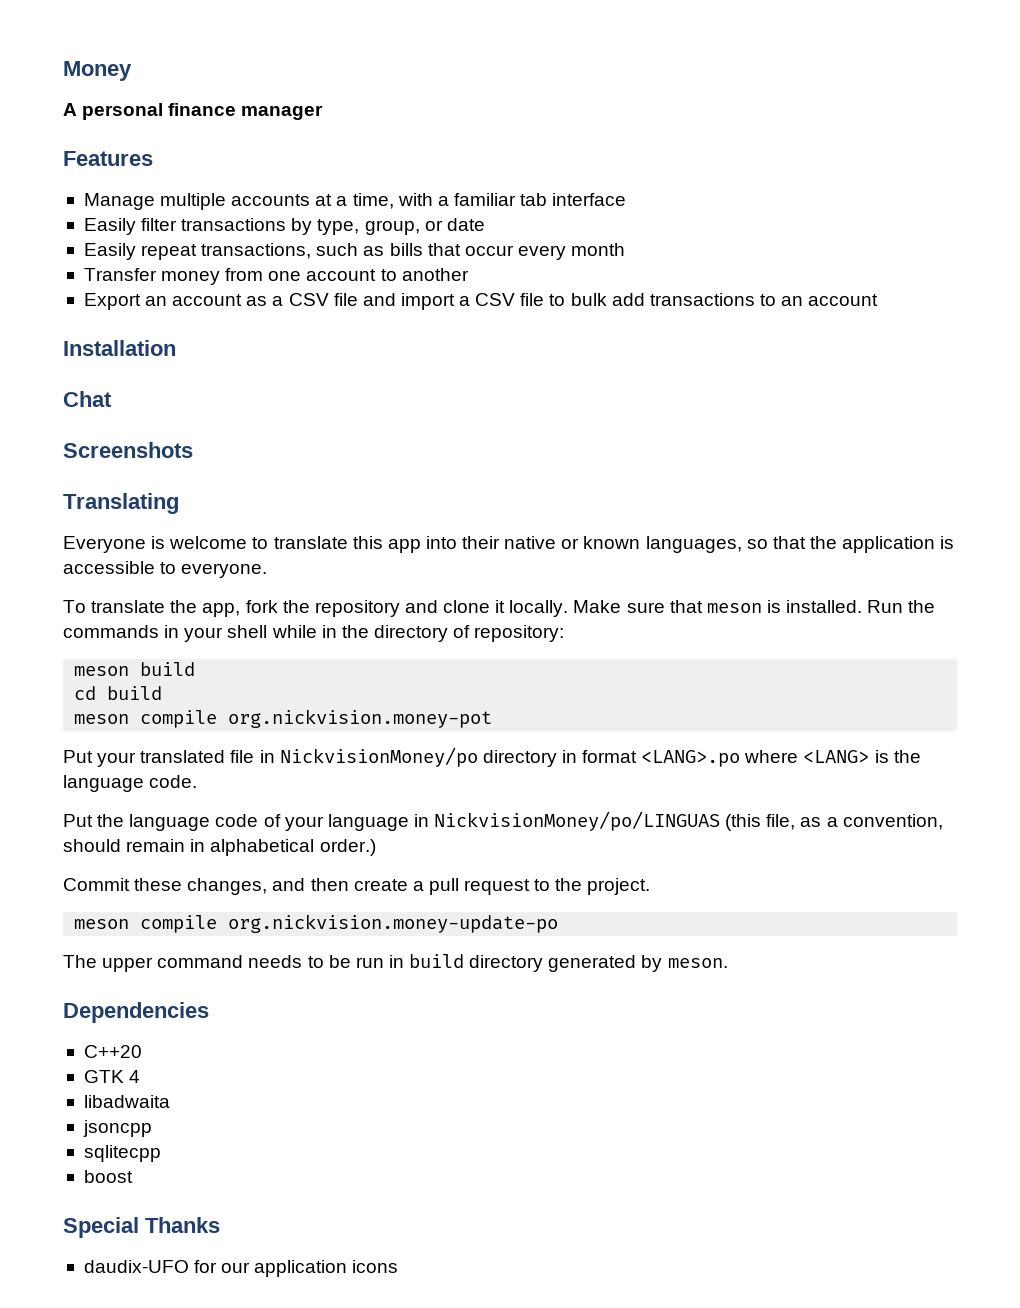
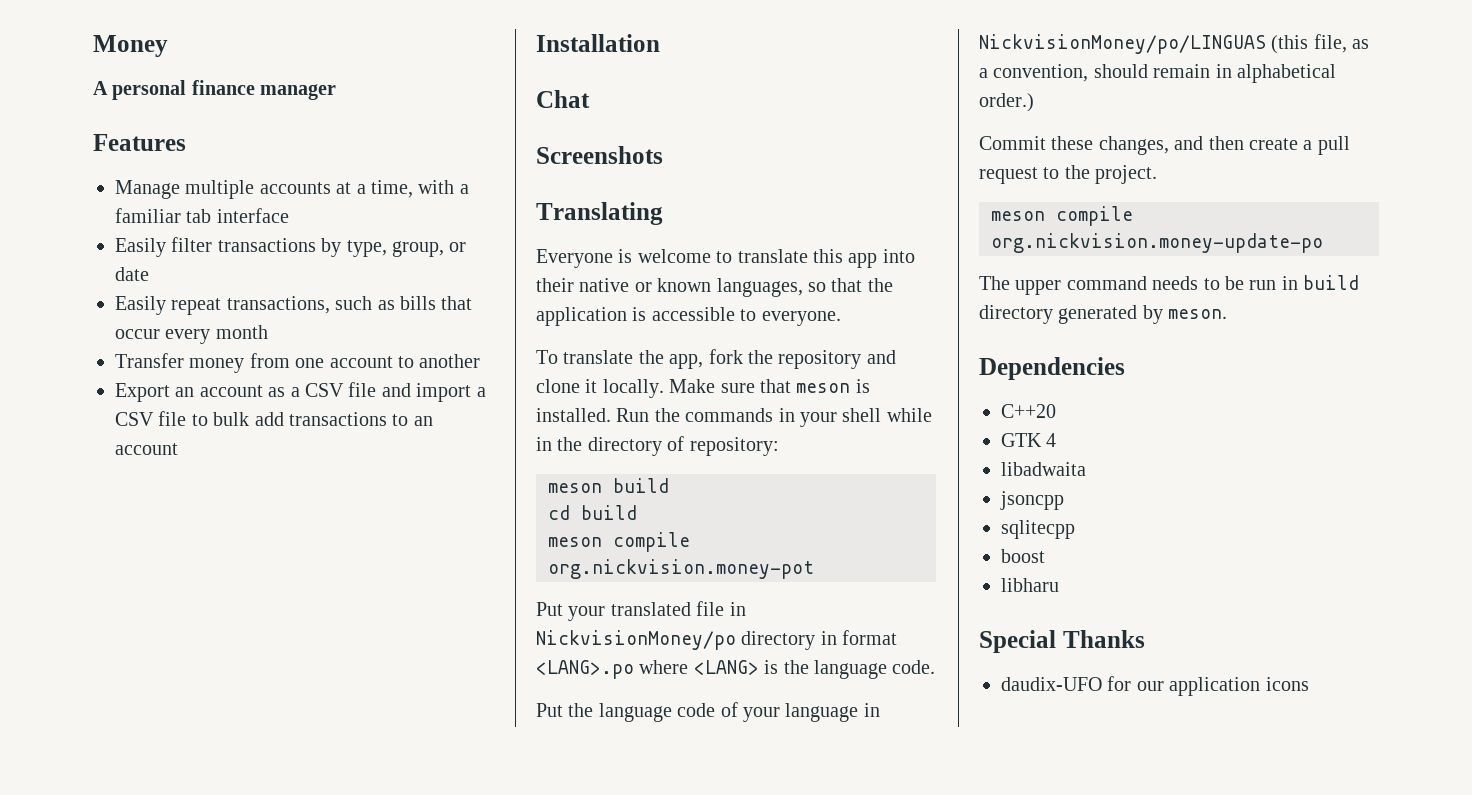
+ libharu

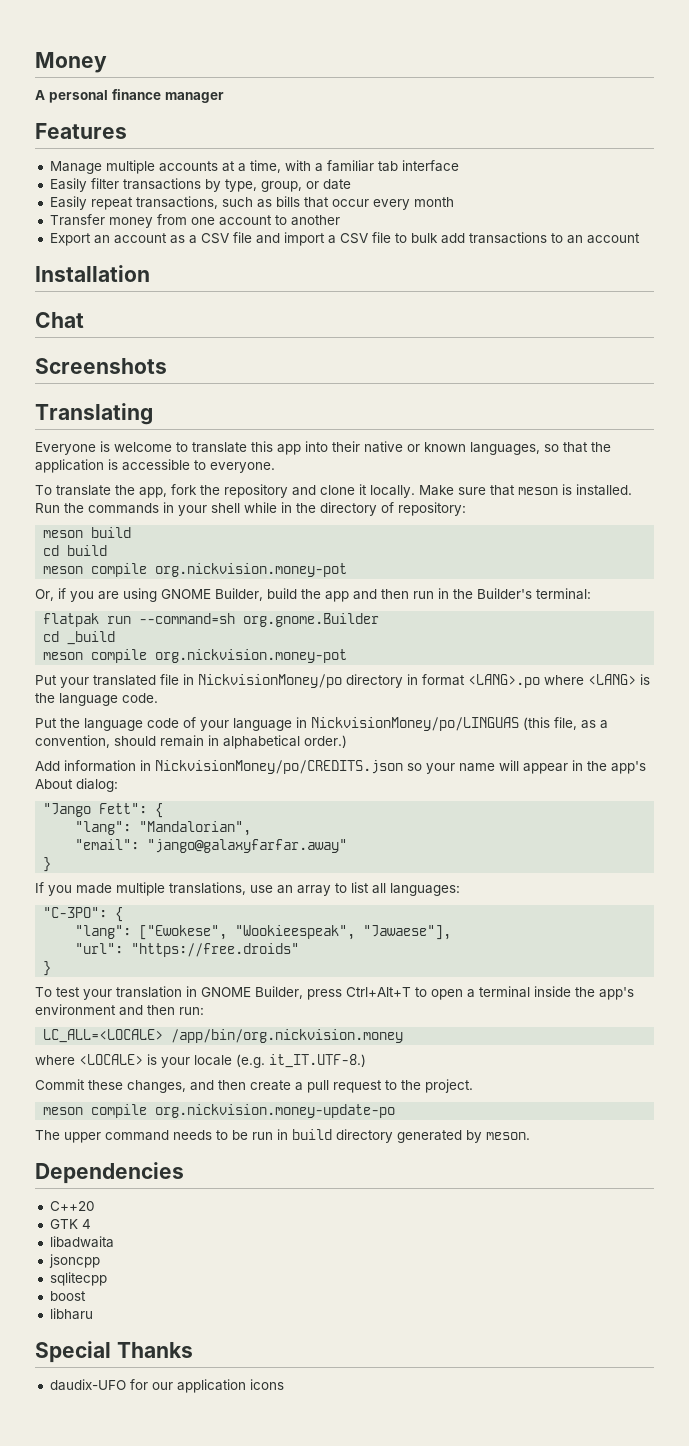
+ Or, if you are using GNOME Builder, build the app and then run in the Builder's terminal:
+ flatpak run --command=sh org.gnome.Builder
+ cd _build
+ meson compile org.nickvision.money-pot
+ Add information in NickvisionMoney/po/CREDITS.json so your name will appear in the app's About dialog:
+ "Jango Fett": {
+ "lang": "Mandalorian",
+ "email": "jango@galaxyfarfar.away"
+ }
+ If you made multiple translations, use an array to list all languages:
+ "C-3PO": {
+ "lang": ["Ewokese", "Wookieespeak", "Jawaese"],
+ "url": "https://free.droids"
+ }
+ To test your translation in GNOME Builder, press Ctrl+Alt+T to open a terminal inside the app's environment and then run:
+ LC_ALL=<LOCALE> /app/bin/org.nickvision.money
+ where <LOCALE> is your locale (e.g. it_IT.UTF-8.)

